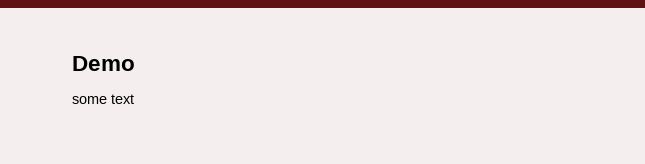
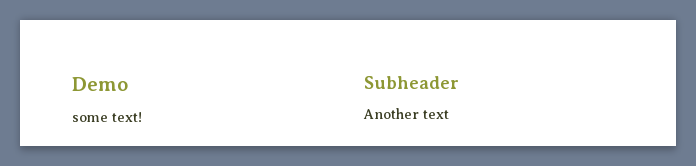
- some text
+ some text!
+ Subheader
+ Another text

